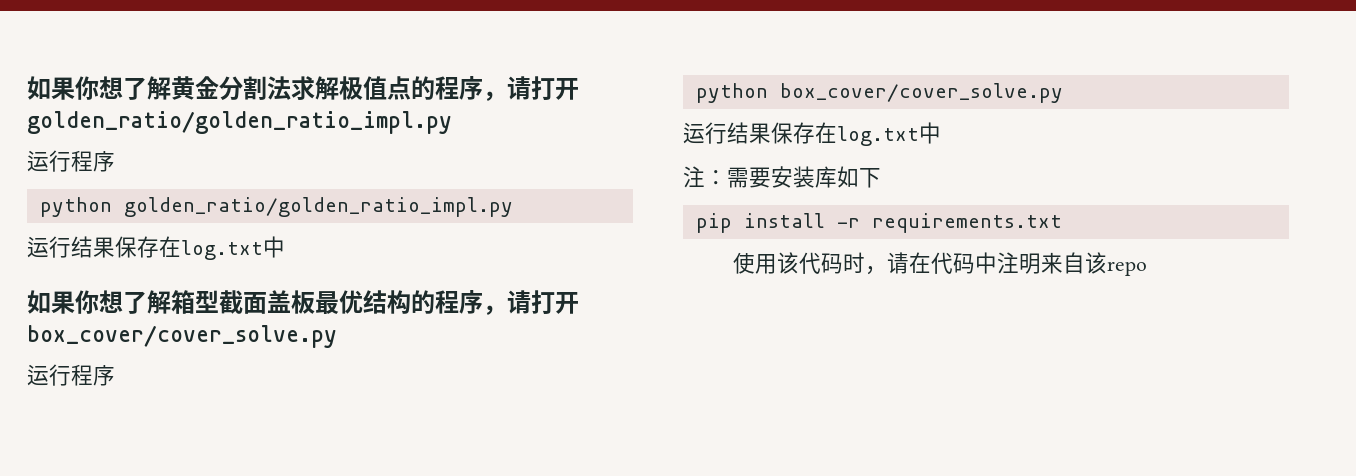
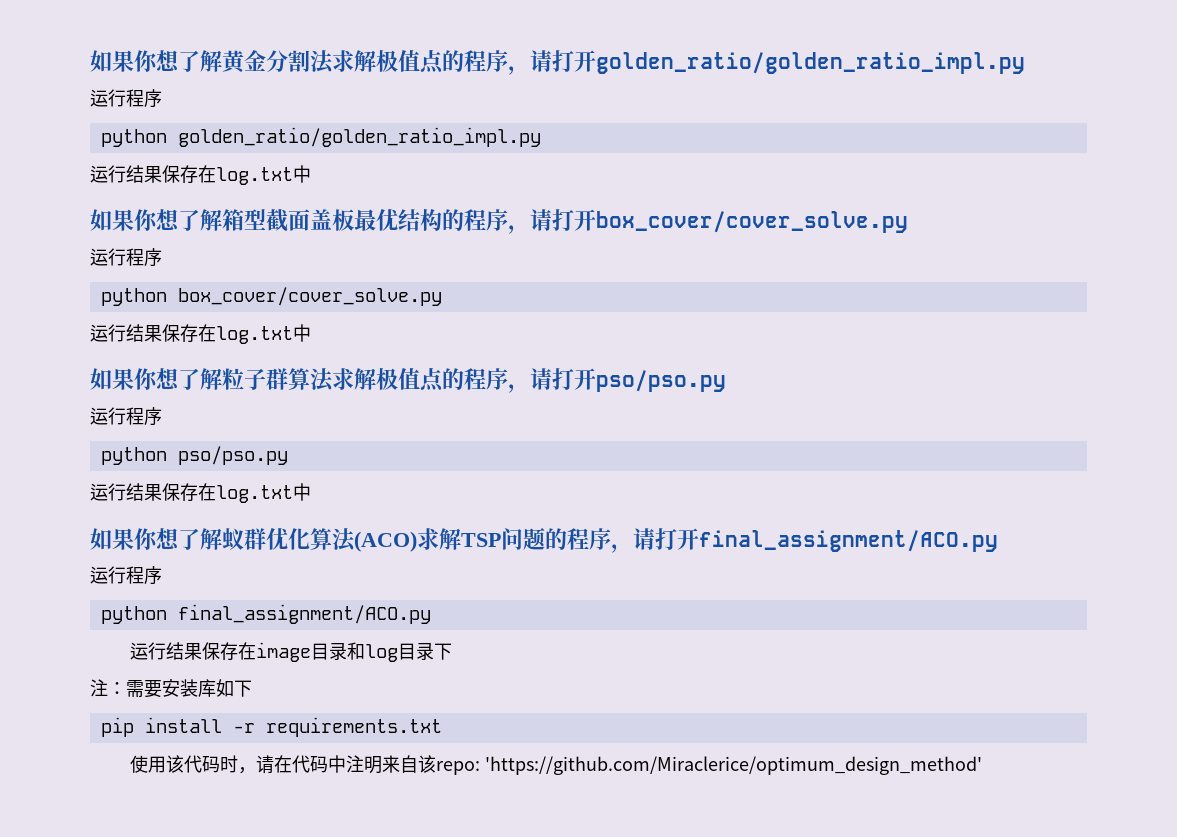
+ 如果你想了解粒子群算法求解极值点的程序，请打开pso/pso.py
+ 运行程序
+ python pso/pso.py
+ 运行结果保存在log.txt中
+ 如果你想了解蚁群优化算法(ACO)求解TSP问题的程序，请打开final_assignment/ACO.py
+ 运行程序
+ python final_assignment/ACO.py
+ 运行结果保存在image目录和log目录下
- 使用该代码时，请在代码中注明来自该repo
+ 使用该代码时，请在代码中注明来自该repo: 'https://github.com/Miraclerice/optimum_design_method'

